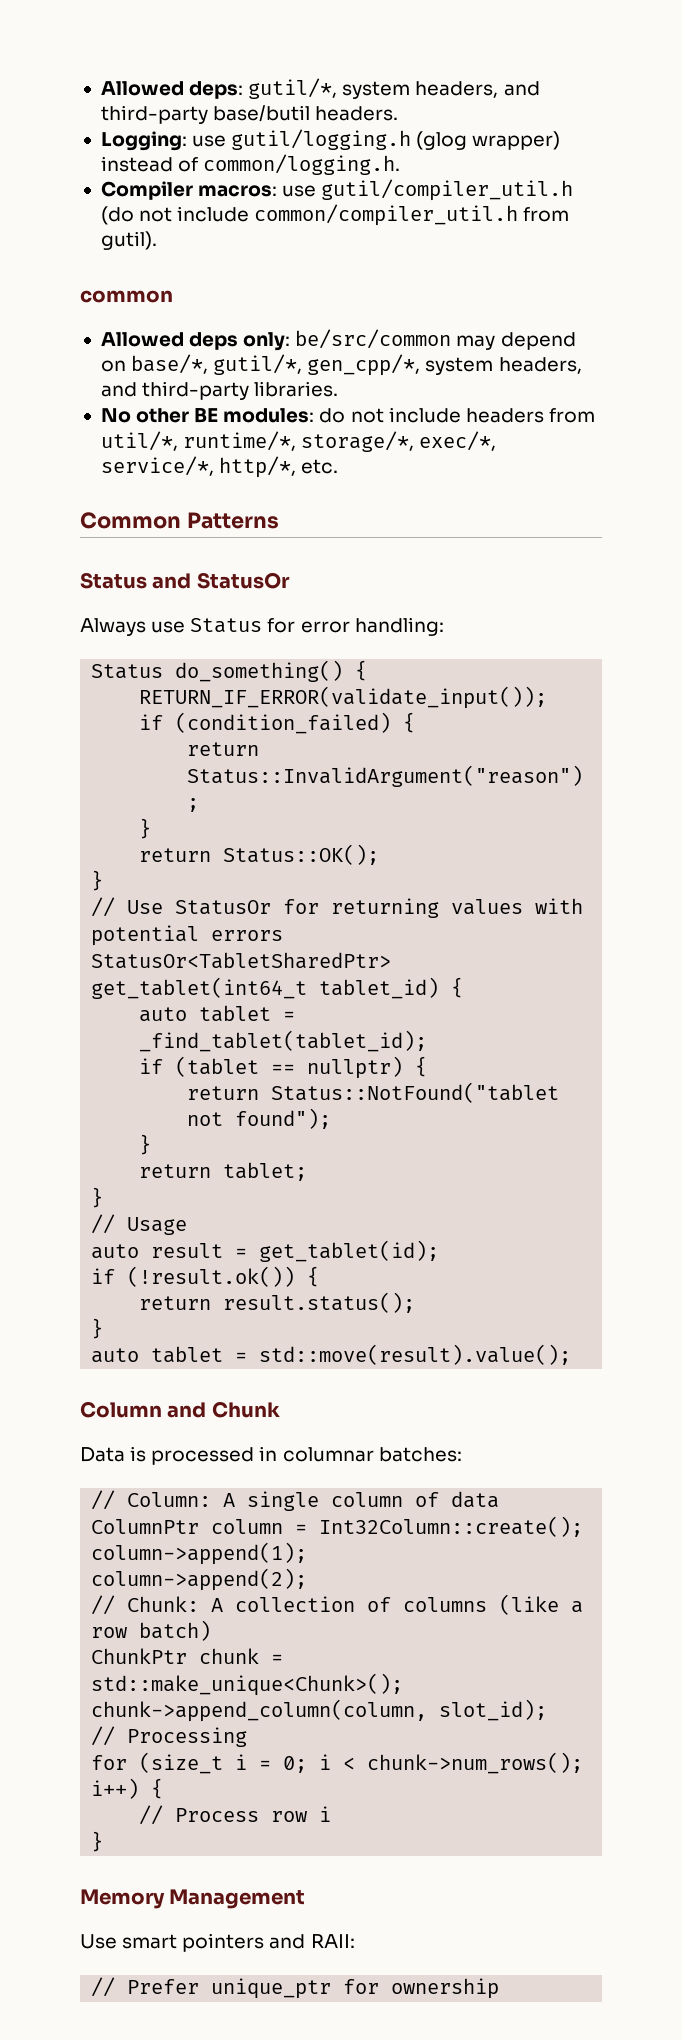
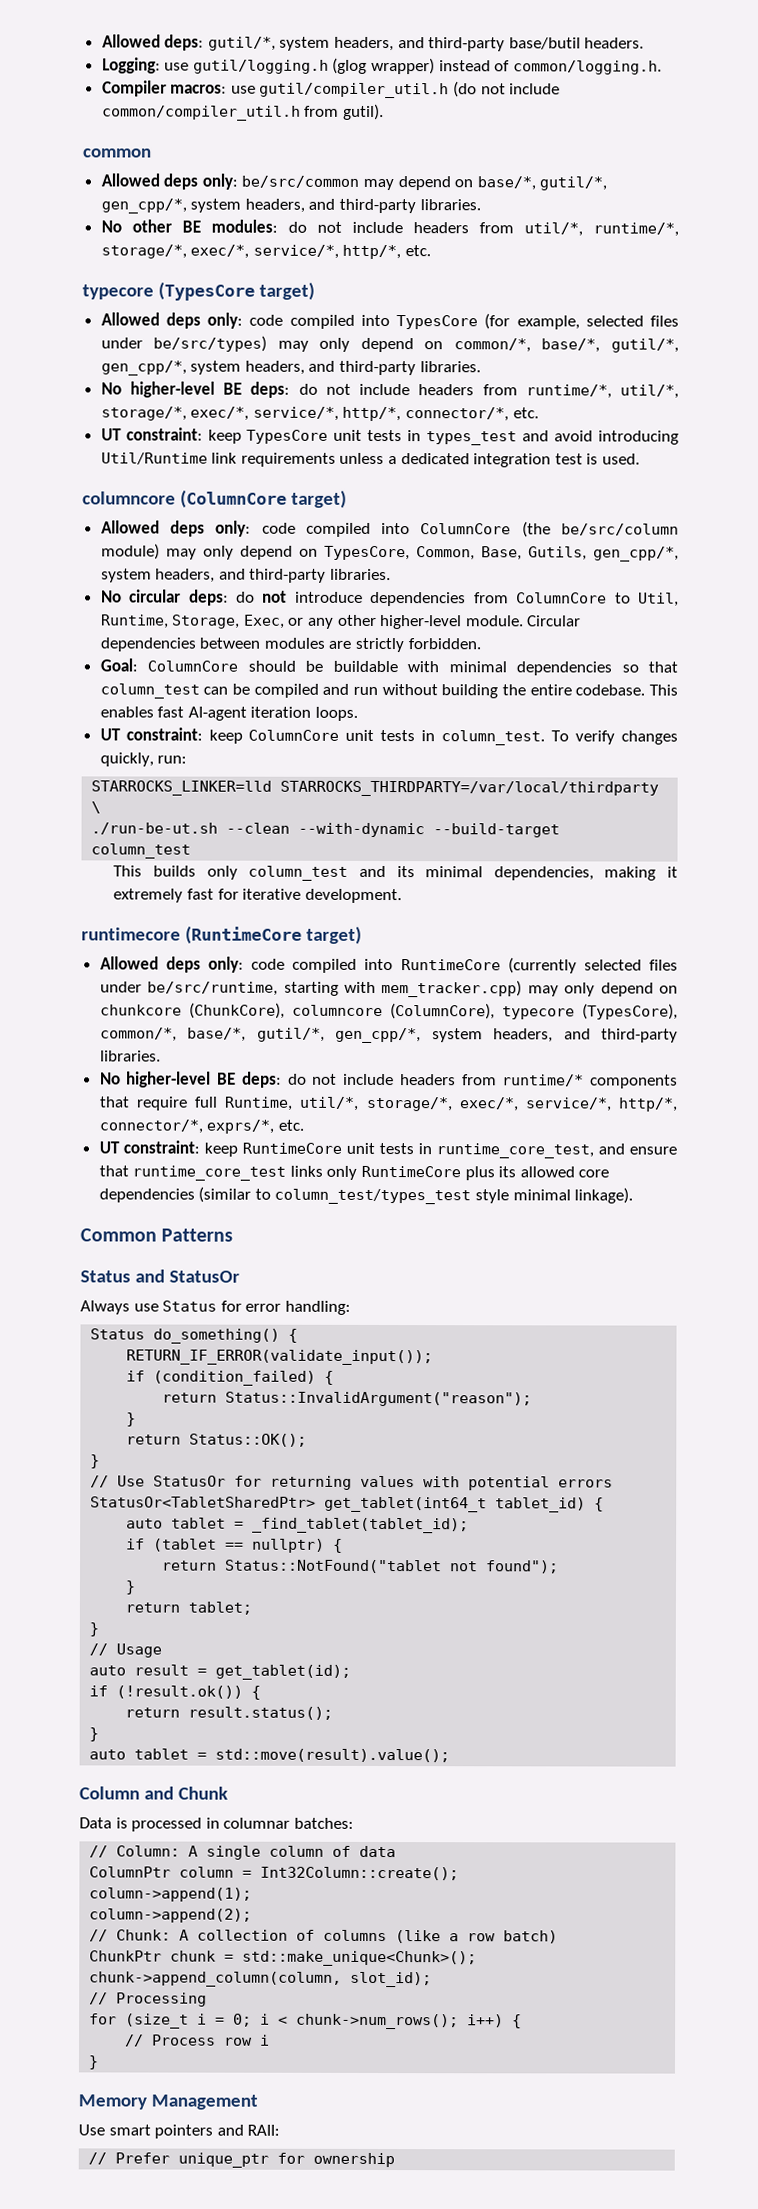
+ typecore (TypesCore target)
+ Allowed deps only: code compiled into TypesCore (for example, selected files under be/src/types) may only depend on common/*, base/*, gutil/*, gen_cpp/*, system headers, and third-party libraries.
+ No higher-level BE deps: do not include headers from runtime/*, util/*, storage/*, exec/*, service/*, http/*, connector/*, etc.
+ UT constraint: keep TypesCore unit tests in types_test and avoid introducing Util/Runtime link requirements unless a dedicated integration test is used.
+ columncore (ColumnCore target)
+ Allowed deps only: code compiled into ColumnCore (the be/src/column module) may only depend on TypesCore, Common, Base, Gutils, gen_cpp/*, system headers, and third-party libraries.
+ No circular deps: do not introduce dependencies from ColumnCore to Util, Runtime, Storage, Exec, or any other higher-level module. Circular dependencies between modules are strictly forbidden.
+ Goal: ColumnCore should be buildable with minimal dependencies so that column_test can be compiled and run without building the entire codebase. This enables fast AI-agent iteration loops.
+ UT constraint: keep ColumnCore unit tests in column_test. To verify changes quickly, run:
+ STARROCKS_LINKER=lld STARROCKS_THIRDPARTY=/var/local/thirdparty \
+ ./run-be-ut.sh --clean --with-dynamic --build-target column_test
+ This builds only column_test and its minimal dependencies, making it extremely fast for iterative development.
+ runtimecore (RuntimeCore target)
+ Allowed deps only: code compiled into RuntimeCore (currently selected files under be/src/runtime, starting with mem_tracker.cpp) may only depend on chunkcore (ChunkCore), columncore (ColumnCore), typecore (TypesCore), common/*, base/*, gutil/*, gen_cpp/*, system headers, and third-party libraries.
+ No higher-level BE deps: do not include headers from runtime/* components that require full Runtime, util/*, storage/*, exec/*, service/*, http/*, connector/*, exprs/*, etc.
+ UT constraint: keep RuntimeCore unit tests in runtime_core_test, and ensure that runtime_core_test links only RuntimeCore plus its allowed core dependencies (similar to column_test/types_test style minimal linkage).

